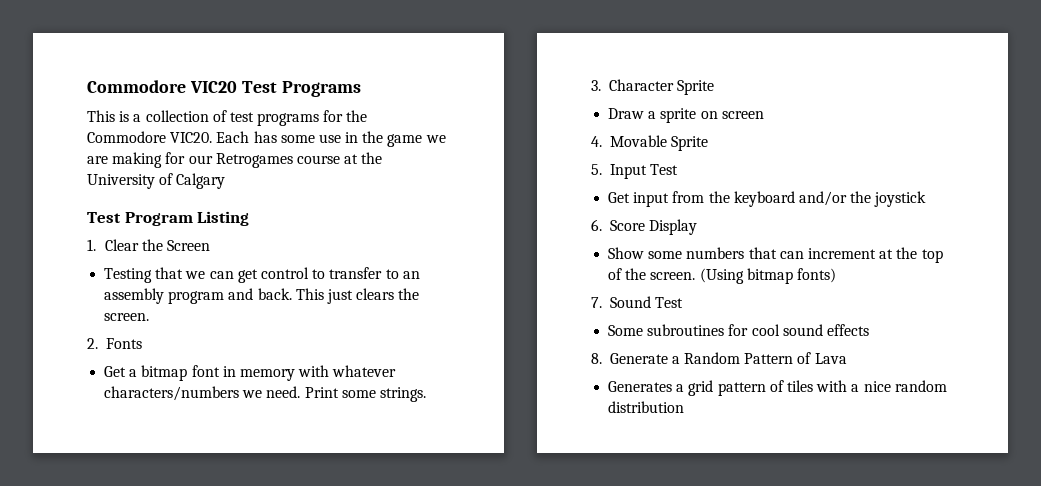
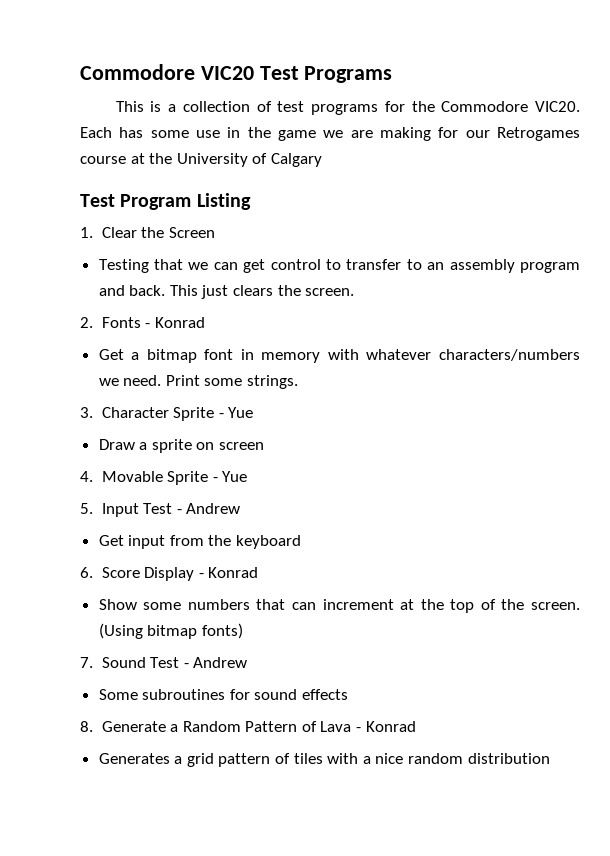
- 2. Fonts
+ 2. Fonts - Konrad
- 3. Character Sprite
+ 3. Character Sprite - Yue
- 4. Movable Sprite
+ 4. Movable Sprite - Yue
- 5. Input Test
+ 5. Input Test - Andrew
- Get input from the keyboard and/or the joystick
+ Get input from the keyboard
- 6. Score Display
+ 6. Score Display - Konrad
- 7. Sound Test
+ 7. Sound Test - Andrew
- Some subroutines for cool sound effects
+ Some subroutines for sound effects
- 8. Generate a Random Pattern of Lava
+ 8. Generate a Random Pattern of Lava - Konrad

